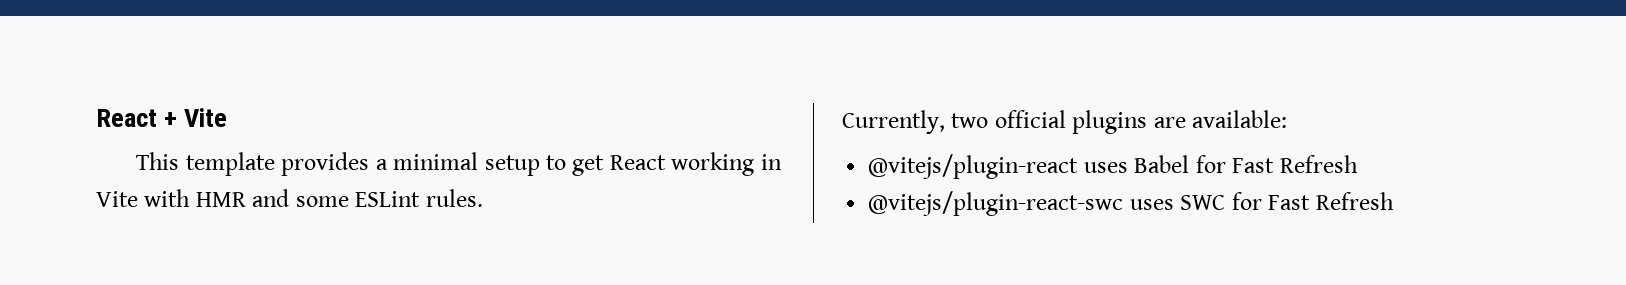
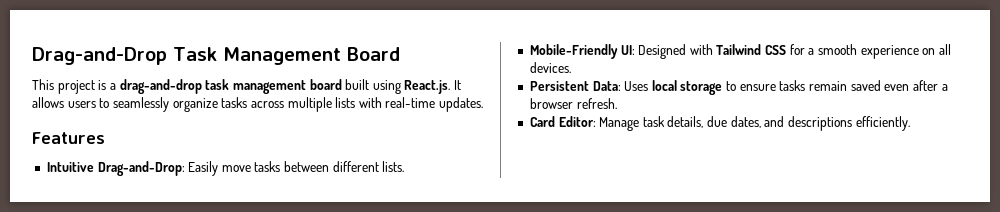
- React + Vite
- This template provides a minimal setup to get React working in Vite with HMR and some ESLint rules.
- Currently, two official plugins are available:
- @vitejs/plugin-react uses Babel for Fast Refresh
- @vitejs/plugin-react-swc uses SWC for Fast Refresh
+ Drag-and-Drop Task Management Board
+ This project is a drag-and-drop task management board built using React.js. It allows users to seamlessly organize tasks across multiple lists with real-time updates.
+ Features
+ Intuitive Drag-and-Drop: Easily move tasks between different lists.
+ Mobile-Friendly UI: Designed with Tailwind CSS for a smooth experience on all devices.
+ Persistent Data: Uses local storage to ensure tasks remain saved even after a browser refresh.
+ Card Editor: Manage task details, due dates, and descriptions efficiently.

